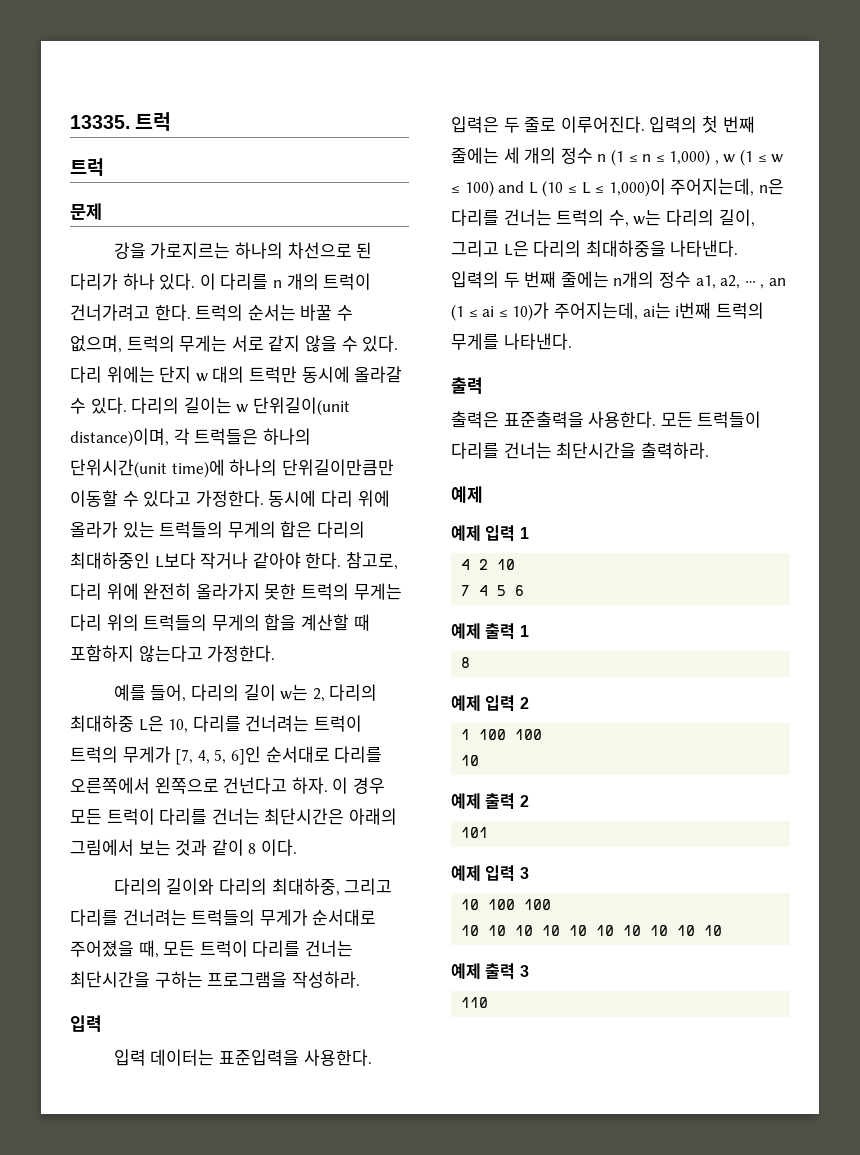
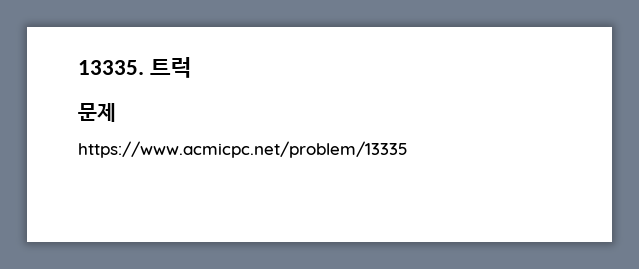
  13335. 트럭
- 트럭
- 강을 가로지르는 하나의 차선으로 된 다리가 하나 있다. 이 다리를 n 개의 트럭이 건너가려고 한다. 트럭의 순서는 바꿀 수 없으며, 트럭의 무게는 서로 같지 않을 수 있다. 다리 위에는 단지 w 대의 트럭만 동시에 올라갈 수 있다. 다리의 길이는 w 단위길이(unit distance)이며, 각 트럭들은 하나의 단위시간(unit time)에 하나의 단위길이만큼만 이동할 수 있다고 가정한다. 동시에 다리 위에 올라가 있는 트럭들의 무게의 합은 다리의 최대하중인 L보다 작거나 같아야 한다. 참고로, 다리 위에 완전히 올라가지 못한 트럭의 무게는 다리 위의 트럭들의 무게의 합을 계산할 때 포함하지 않는다고 가정한다.
- 예를 들어, 다리의 길이 w는 2, 다리의 최대하중 L은 10, 다리를 건너려는 트럭이 트럭의 무게가 [7, 4, 5, 6]인 순서대로 다리를 오른쪽에서 왼쪽으로 건넌다고 하자. 이 경우 모든 트럭이 다리를 건너는 최단시간은 아래의 그림에서 보는 것과 같이 8 이다.
- 다리의 길이와 다리의 최대하중, 그리고 다리를 건너려는 트럭들의 무게가 순서대로 주어졌을 때, 모든 트럭이 다리를 건너는 최단시간을 구하는 프로그램을 작성하라.
- 입력
- 입력 데이터는 표준입력을 사용한다. 입력은 두 줄로 이루어진다. 입력의 첫 번째 줄에는 세 개의 정수 n (1 ≤ n ≤ 1,000) , w (1 ≤ w ≤ 100) and L (10 ≤ L ≤ 1,000)이 주어지는데, n은 다리를 건너는 트럭의 수, w는 다리의 길이, 그리고 L은 다리의 최대하중을 나타낸다. 입력의 두 번째 줄에는 n개의 정수 a1, a2, ⋯ , an (1 ≤ ai ≤ 10)가 주어지는데, ai는 i번째 트럭의 무게를 나타낸다.
- 출력
- 출력은 표준출력을 사용한다. 모든 트럭들이 다리를 건너는 최단시간을 출력하라.
- 예제
- 예제 입력 1
- 4 2 10
- 7 4 5 6
- 예제 출력 1
- 8
- 예제 입력 2
- 1 100 100
- 10
- 예제 출력 2
- 101
- 예제 입력 3
- 10 100 100
- 10 10 10 10 10 10 10 10 10 10
- 예제 출력 3
- 110
+ https://www.acmicpc.net/problem/13335

